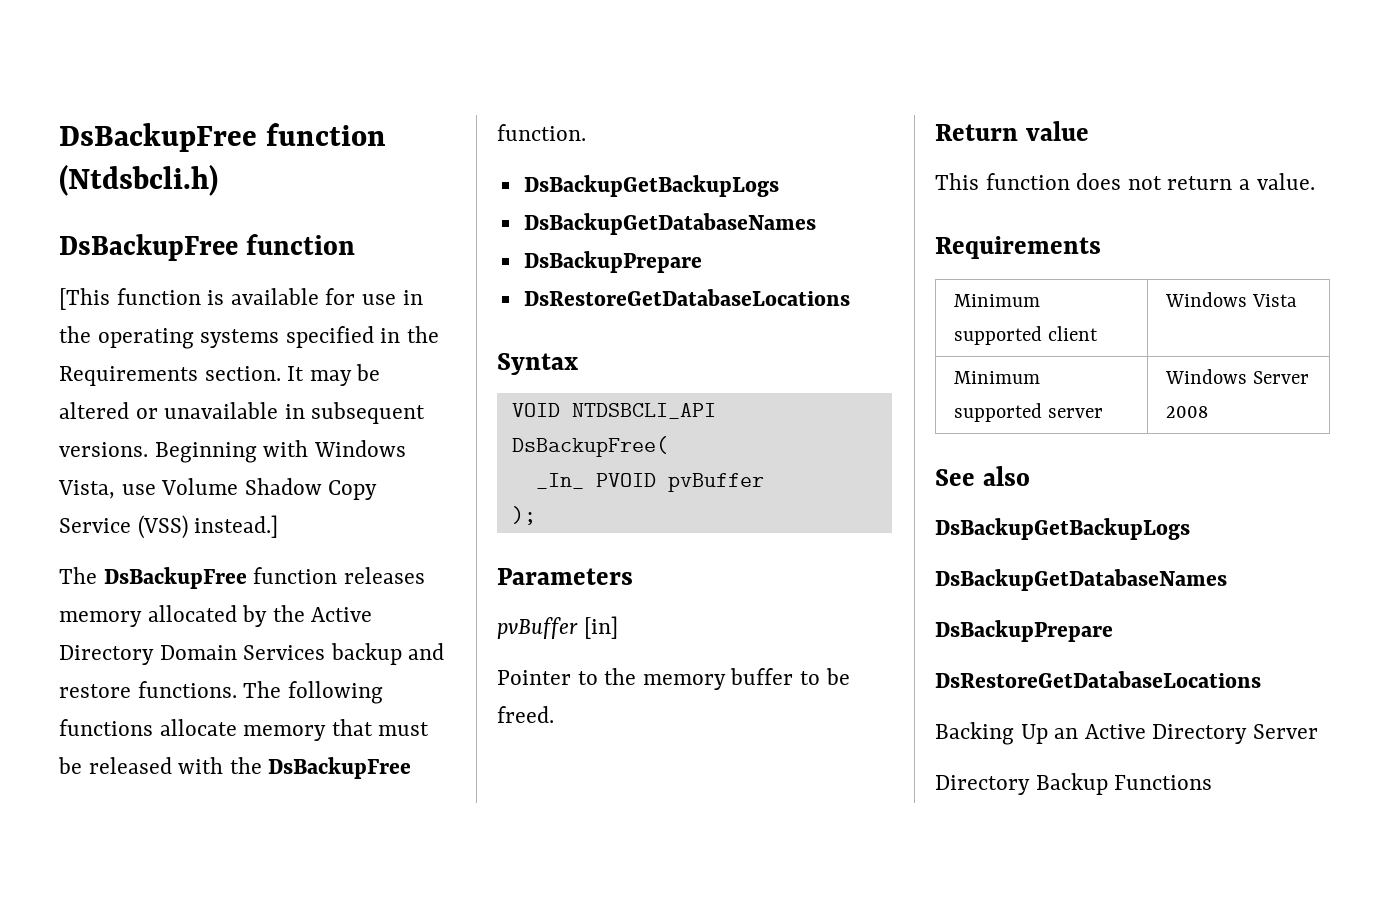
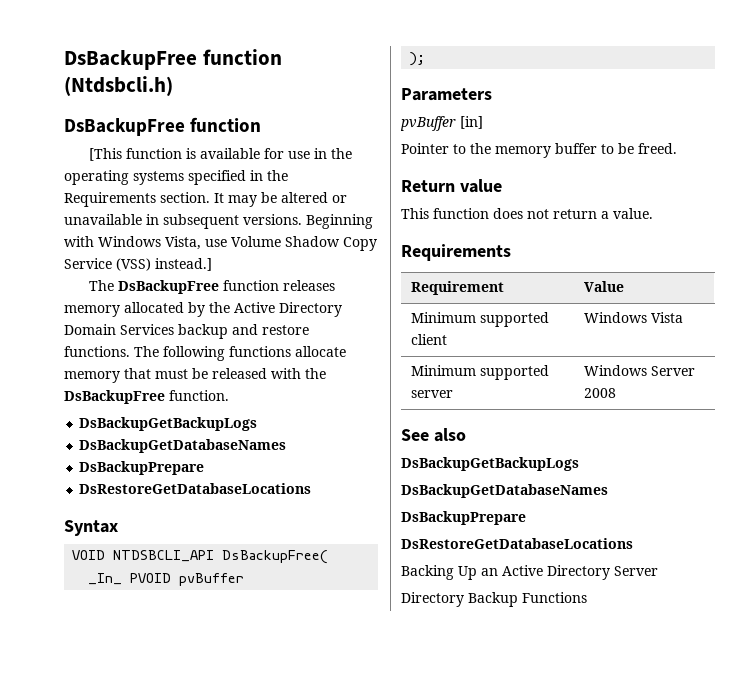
+ Requirement | Value

